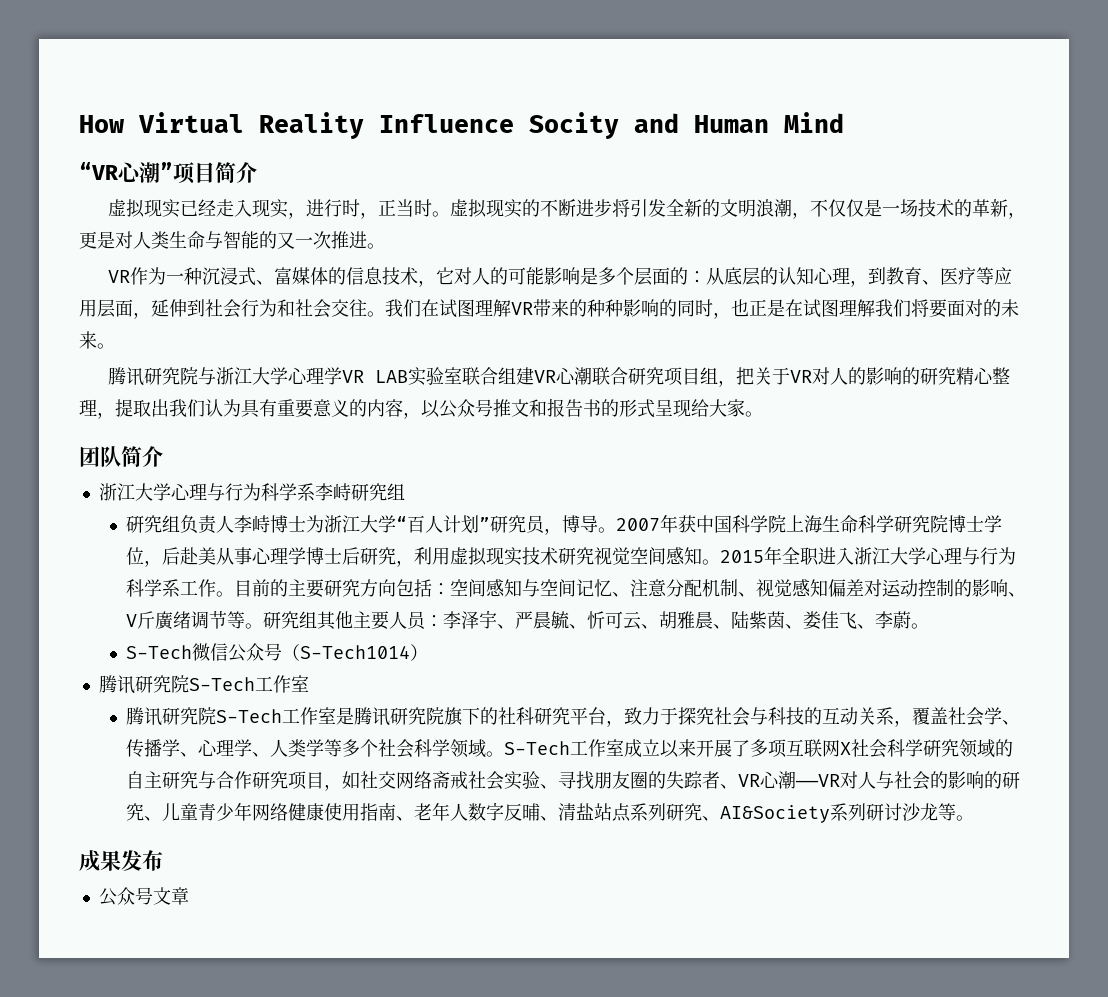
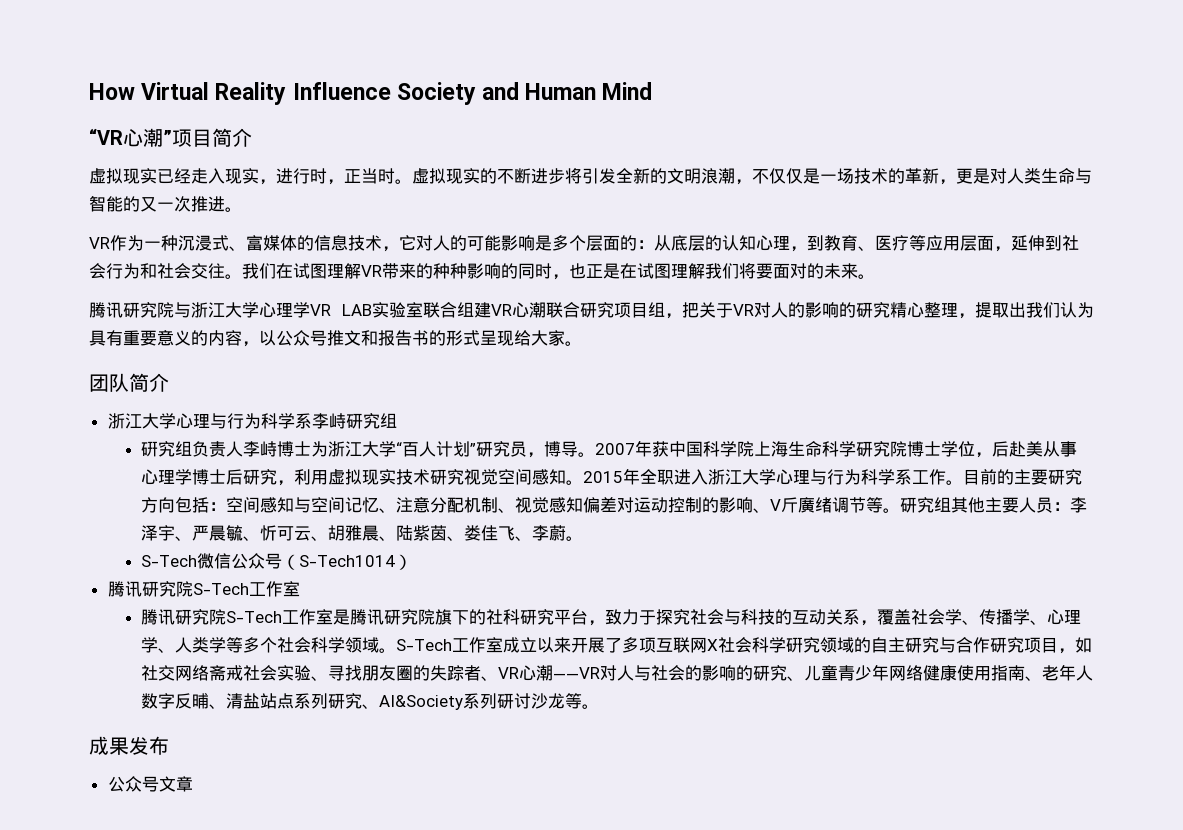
- How Virtual Reality Influence Socity and Human Mind
+ How Virtual Reality Influence Society and Human Mind

